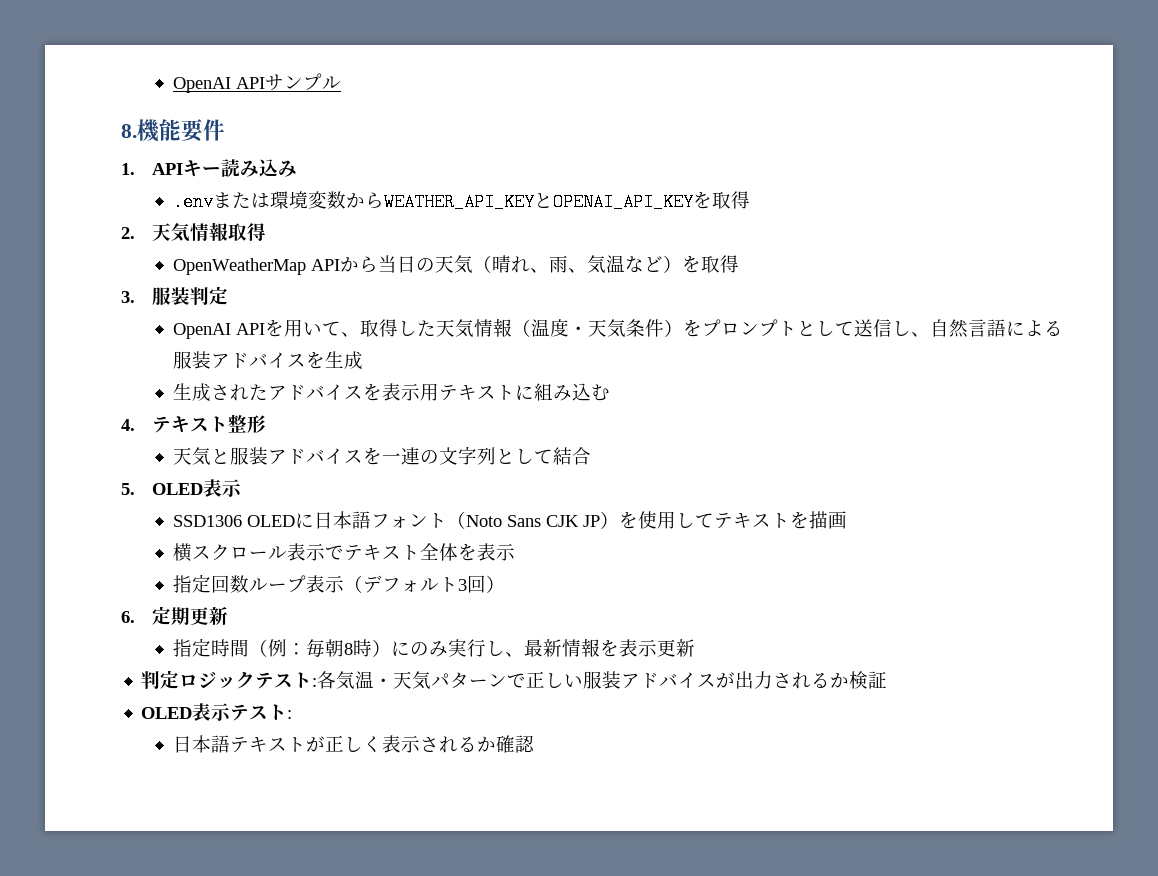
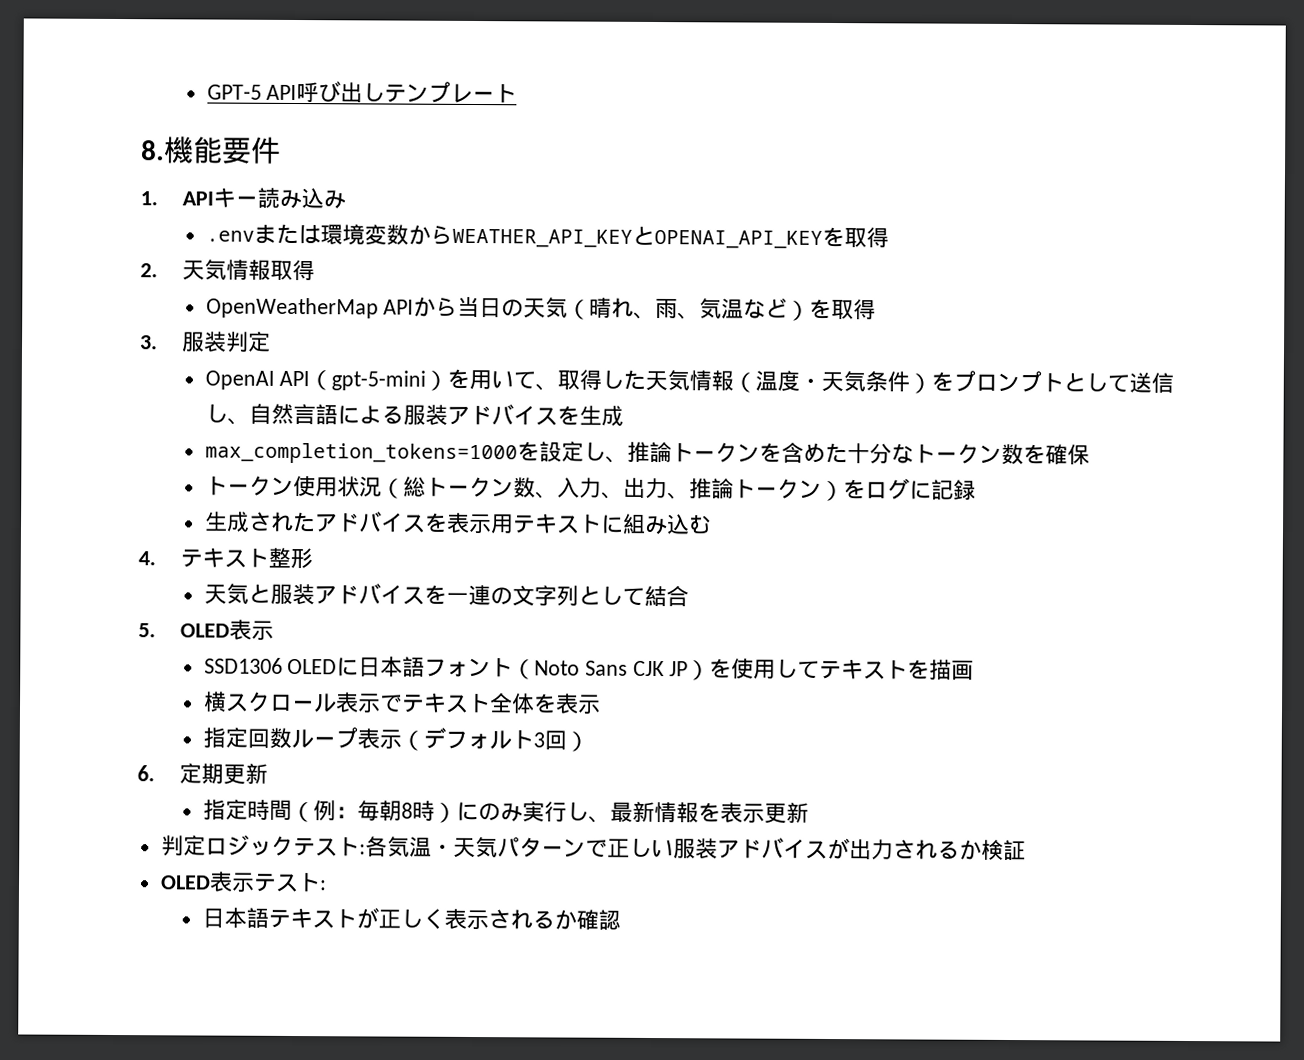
- OpenAI APIサンプル
+ GPT-5 API呼び出しテンプレート
- OpenAI APIを用いて、取得した天気情報（温度・天気条件）をプロンプトとして送信し、自然言語による服装アドバイスを生成
+ OpenAI API（gpt-5-mini）を用いて、取得した天気情報（温度・天気条件）をプロンプトとして送信し、自然言語による服装アドバイスを生成
+ max_completion_tokens=1000を設定し、推論トークンを含めた十分なトークン数を確保
+ トークン使用状況（総トークン数、入力、出力、推論トークン）をログに記録

